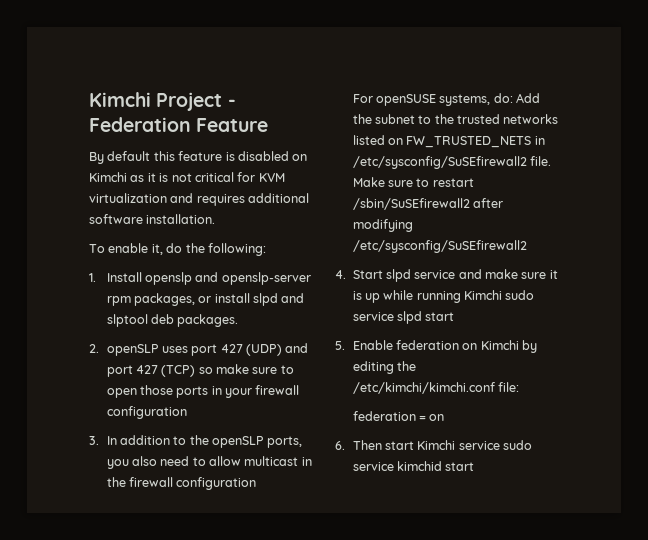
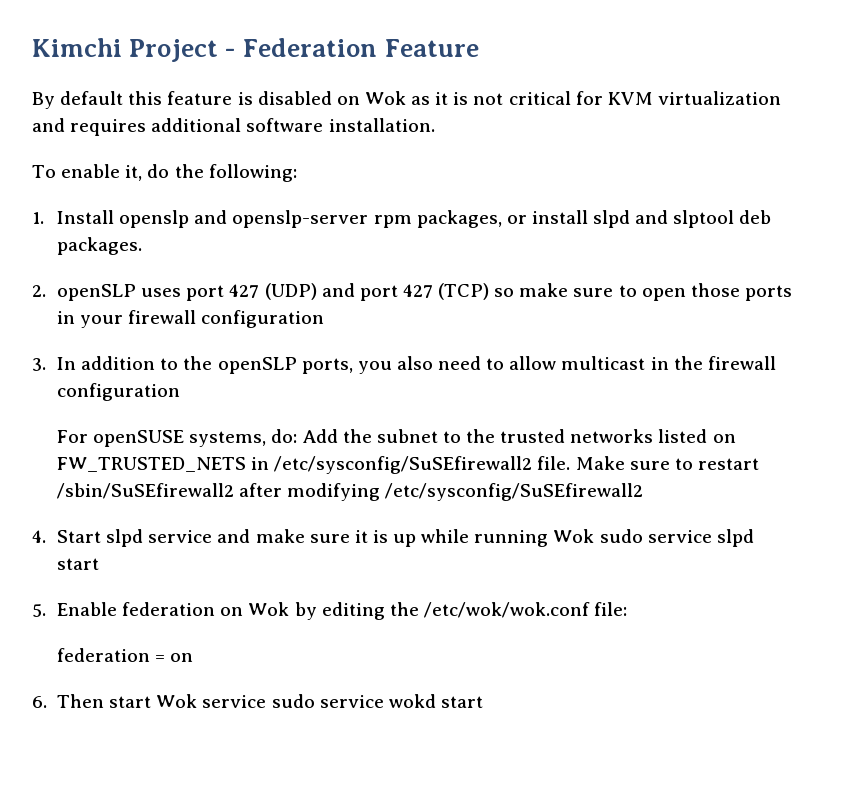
- By default this feature is disabled on Kimchi as it is not critical for KVM virtualization and requires additional software installation.
+ By default this feature is disabled on Wok as it is not critical for KVM virtualization and requires additional software installation.
- 4. Start slpd service and make sure it is up while running Kimchi sudo service slpd start
+ 4. Start slpd service and make sure it is up while running Wok sudo service slpd start
- 5. Enable federation on Kimchi by editing the /etc/kimchi/kimchi.conf file:
+ 5. Enable federation on Wok by editing the /etc/wok/wok.conf file:
- 6. Then start Kimchi service sudo service kimchid start
+ 6. Then start Wok service sudo service wokd start

